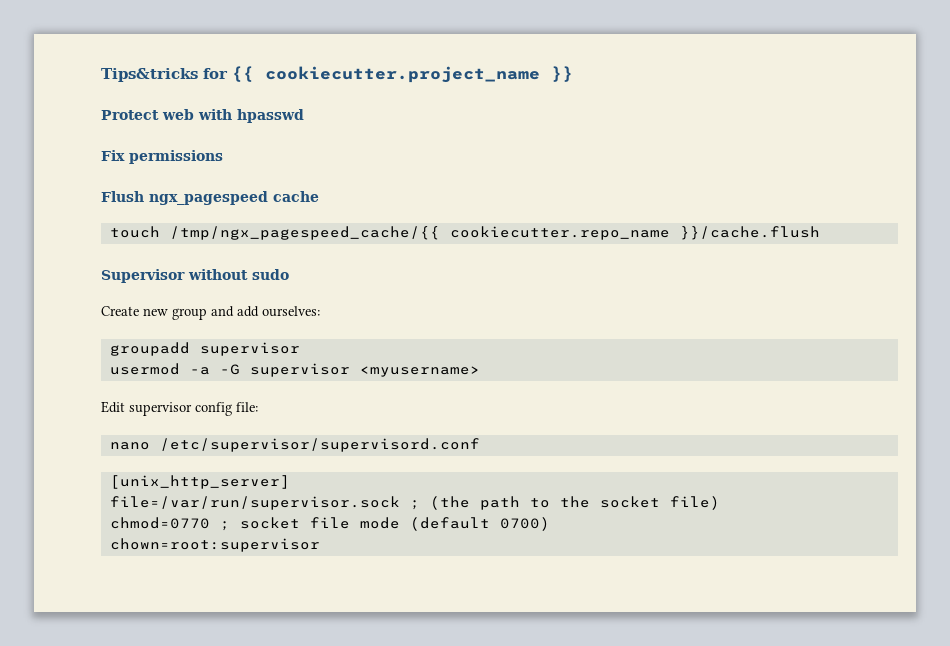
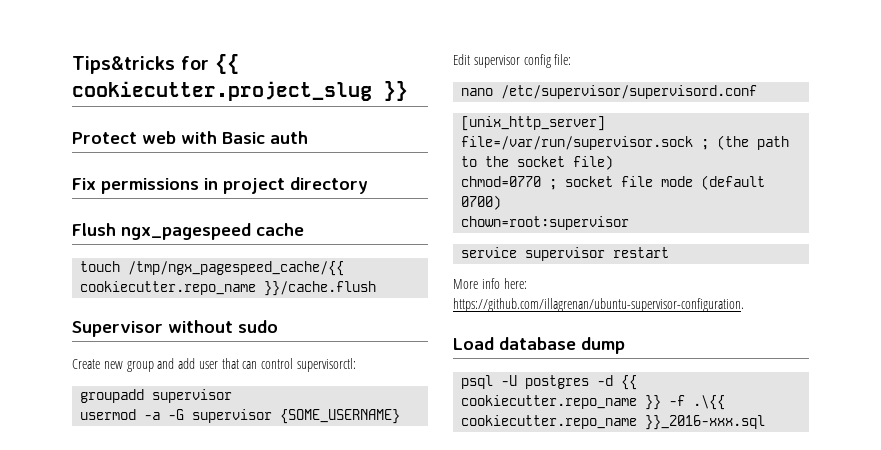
- Tips&tricks for {{ cookiecutter.project_name }}
+ Tips&tricks for {{ cookiecutter.project_slug }}
- Protect web with hpasswd
+ Protect web with Basic auth
- Fix permissions
+ Fix permissions in project directory
- Create new group and add ourselves:
+ Create new group and add user that can control supervisorctl:
- usermod -a -G supervisor <myusername>
+ usermod -a -G supervisor {SOME_USERNAME}
+ service supervisor restart
+ More info here: https://github.com/illagrenan/ubuntu-supervisor-configuration.
+ Load database dump
+ psql -U postgres -d {{ cookiecutter.repo_name }} -f .\{{ cookiecutter.repo_name }}_2016-xxx.sql

